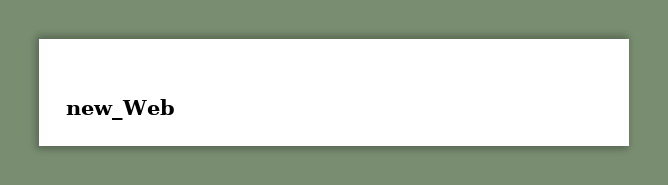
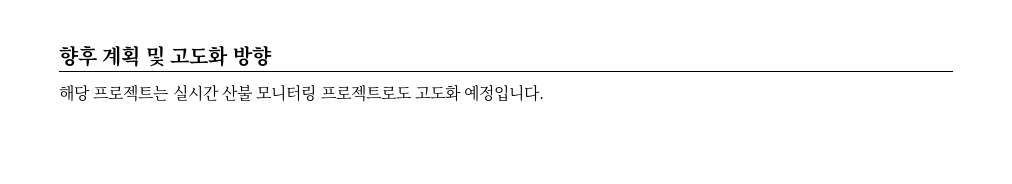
- new_Web
+ 향후 계획 및 고도화 방향
+ 해당 프로젝트는 실시간 산불 모니터링 프로젝트로도 고도화 예정입니다.

